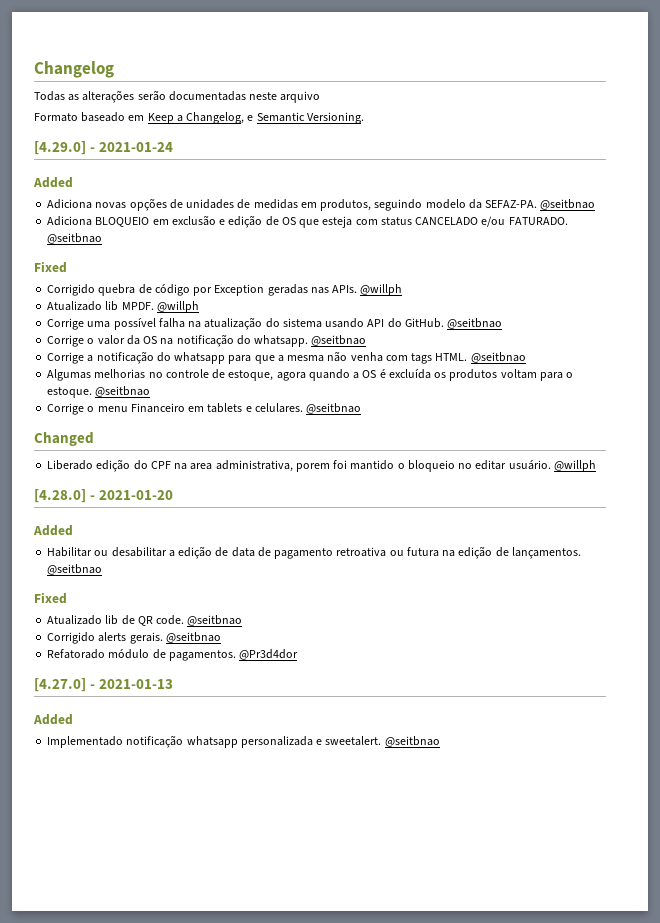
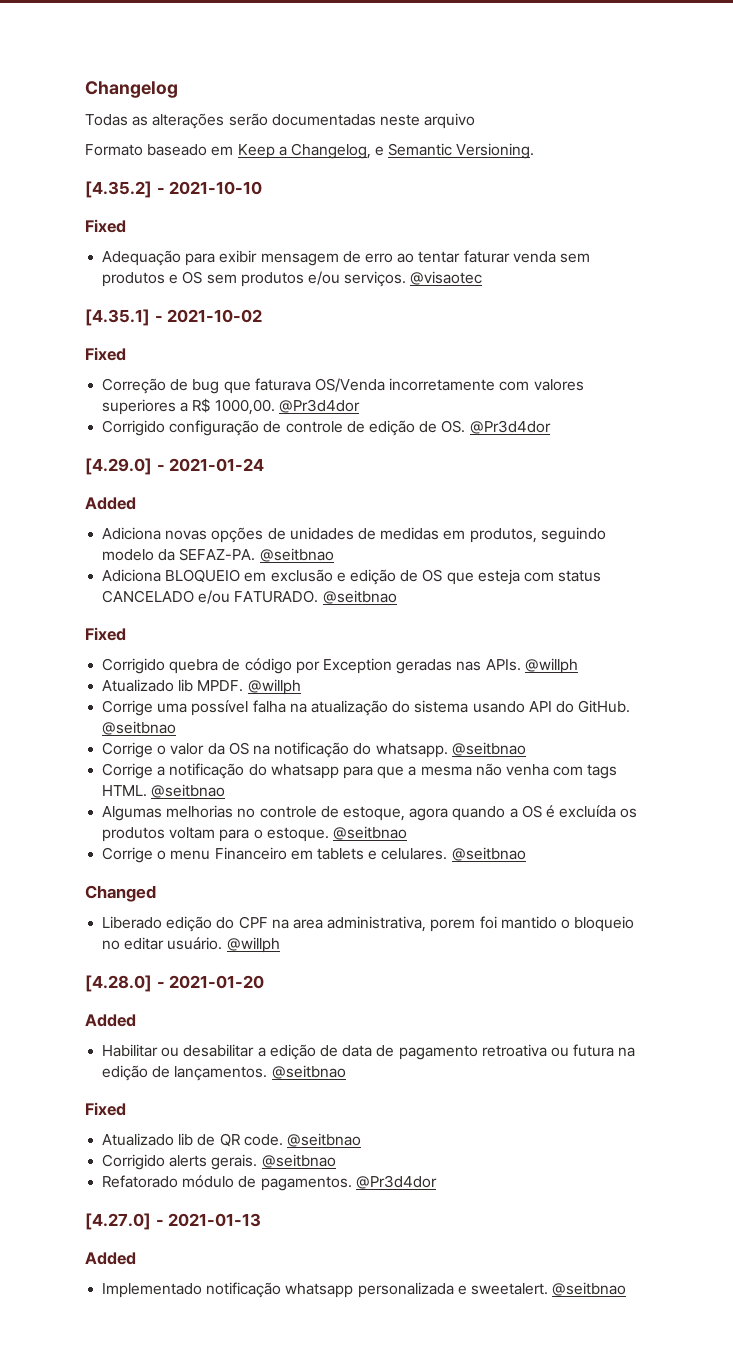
+ [4.35.2] - 2021-10-10
+ Fixed
+ Adequação para exibir mensagem de erro ao tentar faturar venda sem produtos e OS sem produtos e/ou serviços. @visaotec
+ [4.35.1] - 2021-10-02
+ Fixed
+ Correção de bug que faturava OS/Venda incorretamente com valores superiores a R$ 1000,00. @Pr3d4dor
+ Corrigido configuração de controle de edição de OS. @Pr3d4dor

